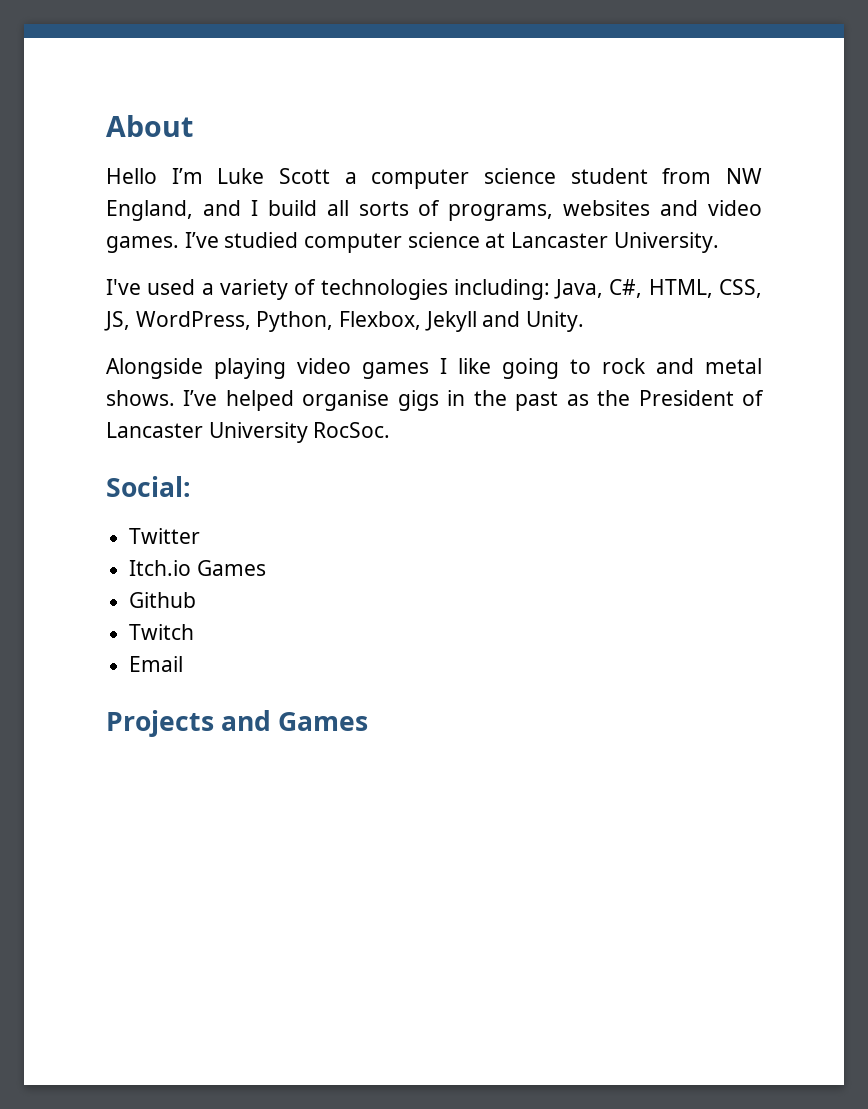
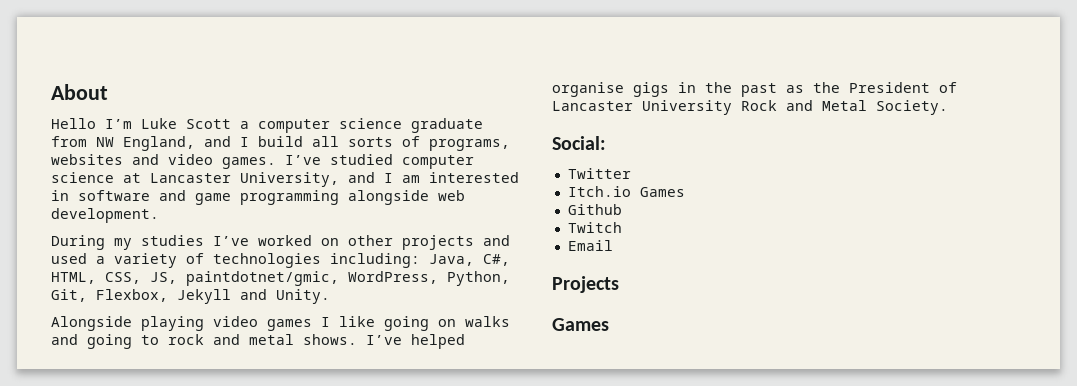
- Hello I’m Luke Scott a computer science student from NW England, and I build all sorts of programs, websites and video games.
+ Hello I’m Luke Scott a computer science graduate from NW England, and I build all sorts of programs, websites and video games.
- I’ve studied computer science at Lancaster University.
- I've used a variety of technologies including: Java, C#, HTML, CSS, JS, WordPress, Python, Flexbox, Jekyll and Unity.
+ I’ve studied computer science at Lancaster University, and I am interested in software and game programming alongside web development.
+ During my studies I’ve worked on other projects and used a variety of technologies including: Java, C#, HTML, CSS, JS, paintdotnet/gmic, WordPress, Python, Git, Flexbox, Jekyll and Unity.
- Alongside playing video games I like going to rock and metal shows.
+ Alongside playing video games I like going on walks and going to rock and metal shows.
- I’ve helped organise gigs in the past as the President of Lancaster University RocSoc.
+ I’ve helped organise gigs in the past as the President of Lancaster University Rock and Metal Society.
- Projects and Games
+ Projects
+ Games

